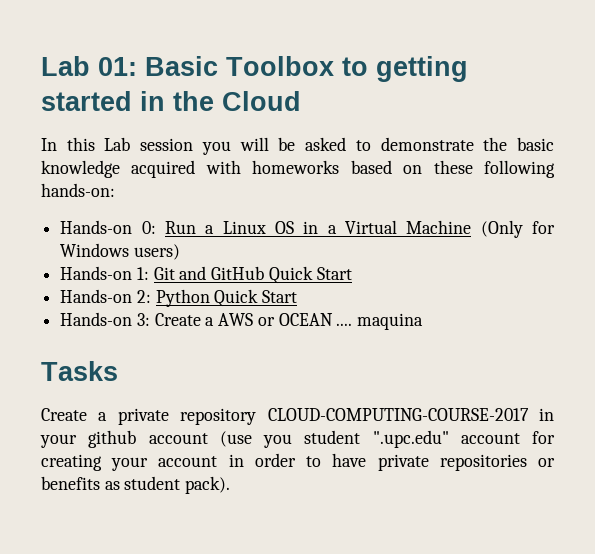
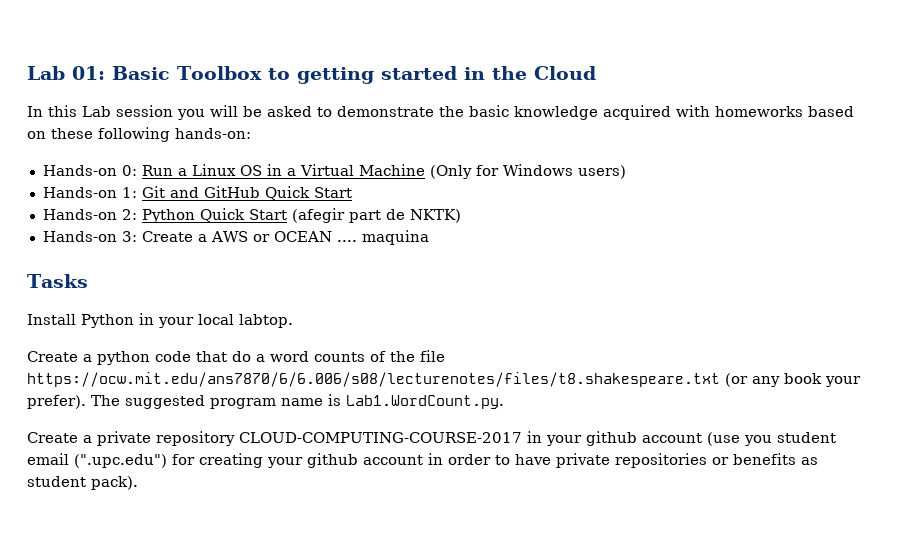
- Hands-on 2: Python Quick Start
+ Hands-on 2: Python Quick Start (afegir part de NKTK)
+ Install Python in your local labtop.
+ Create a python code that do a word counts of the file https://ocw.mit.edu/ans7870/6/6.006/s08/lecturenotes/files/t8.shakespeare.txt (or any book your prefer). The suggested program name is Lab1.WordCount.py.
- Create a private repository CLOUD-COMPUTING-COURSE-2017 in your github account (use you student ".upc.edu" account for creating your account in order to have private repositories or benefits as student pack).
+ Create a private repository CLOUD-COMPUTING-COURSE-2017 in your github account (use you student email (".upc.edu") for creating your github account in order to have private repositories or benefits as student pack).

